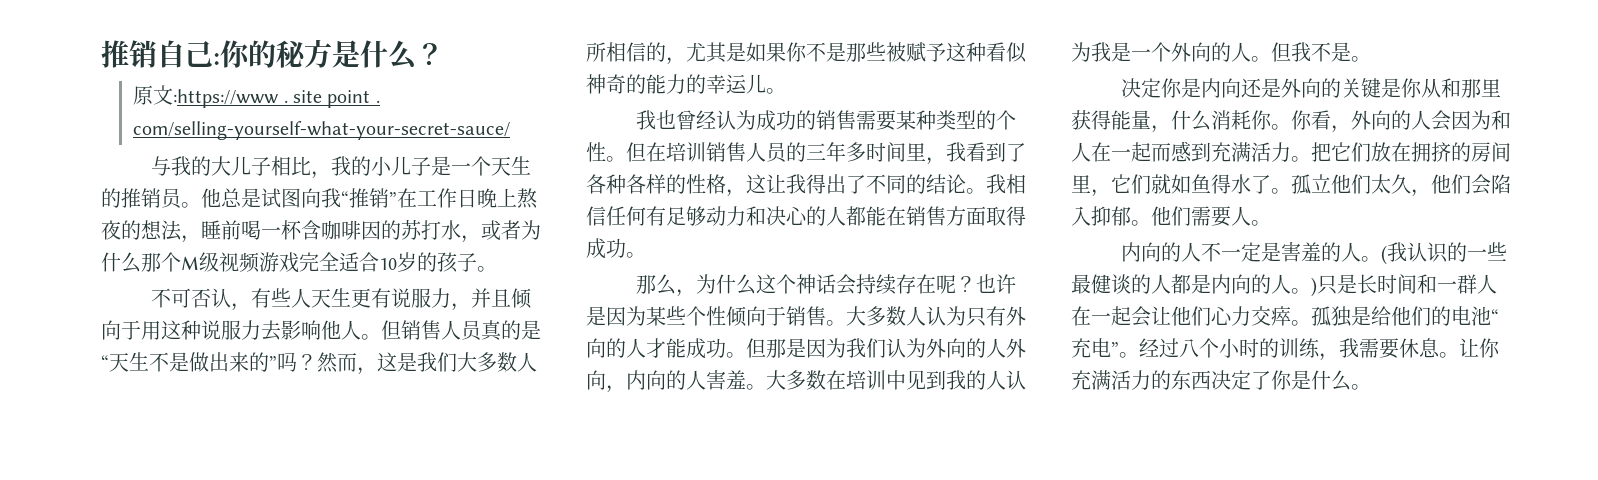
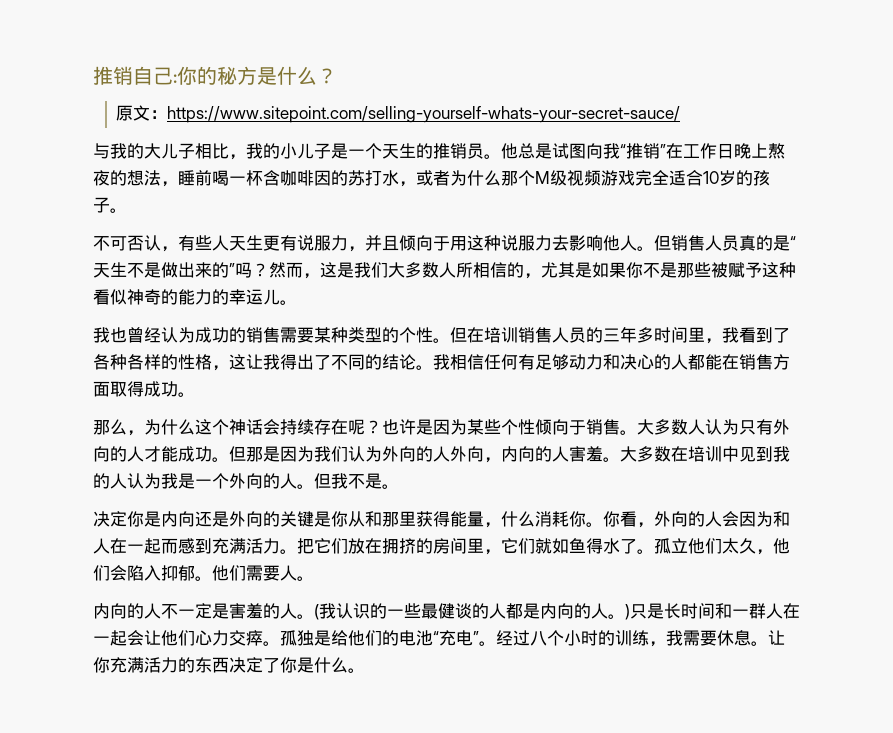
- 原文:https://www . site point . com/selling-yourself-what-your-secret-sauce/
+ 原文：https://www.sitepoint.com/selling-yourself-whats-your-secret-sauce/

